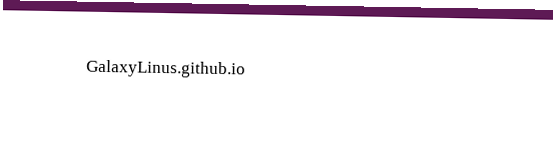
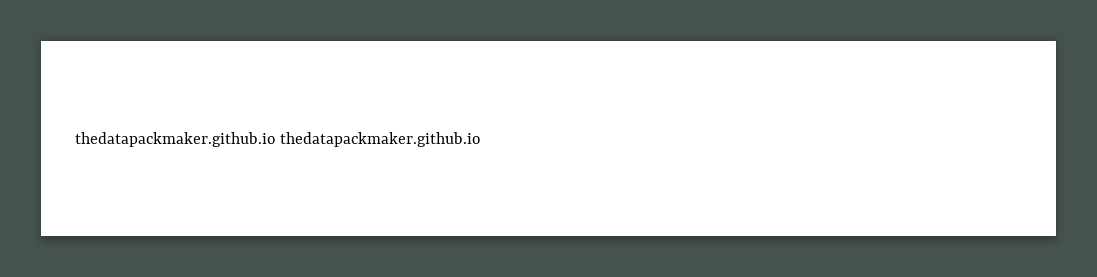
- GalaxyLinus.github.io
+ thedatapackmaker.github.io thedatapackmaker.github.io

